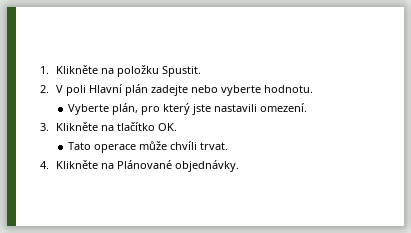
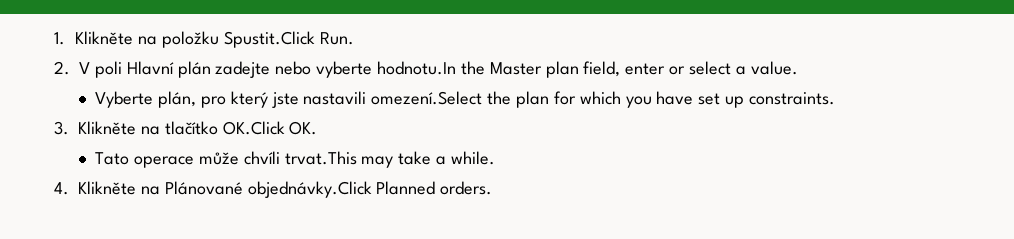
- 1. Klikněte na položku Spustit.
+ 1. Klikněte na položku Spustit.Click Run.
- 2. V poli Hlavní plán zadejte nebo vyberte hodnotu.
+ 2. V poli Hlavní plán zadejte nebo vyberte hodnotu.In the Master plan field, enter or select a value.
- Vyberte plán, pro který jste nastavili omezení.
+ Vyberte plán, pro který jste nastavili omezení.Select the plan for which you have set up constraints.
- 3. Klikněte na tlačítko OK.
+ 3. Klikněte na tlačítko OK.Click OK.
- Tato operace může chvíli trvat.
+ Tato operace může chvíli trvat.This may take a while.
- 4. Klikněte na Plánované objednávky.
+ 4. Klikněte na Plánované objednávky.Click Planned orders.

